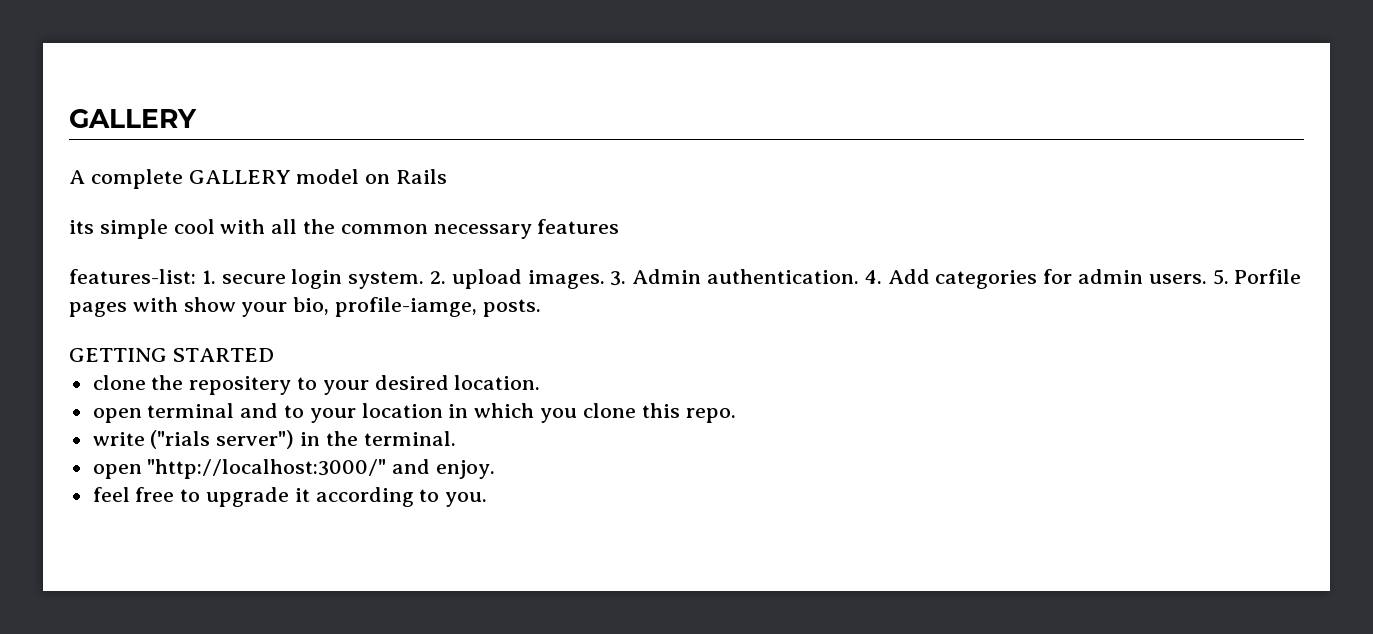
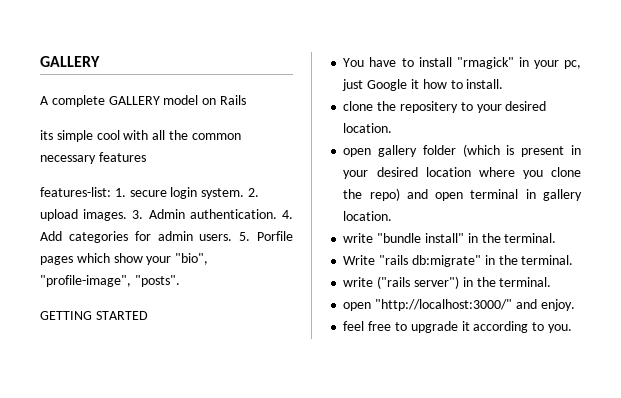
- 5. Porfile pages with show your bio, profile-iamge, posts.
+ 5. Porfile pages which show your "bio", "profile-image", "posts".
+ You have to install "rmagick" in your pc, just Google it how to install.
- open terminal and to your location in which you clone this repo.
- write ("rials server") in the terminal.
+ open gallery folder (which is present in your desired location where you clone the repo) and open terminal in gallery location.
+ write "bundle install" in the terminal.
+ Write "rails db:migrate" in the terminal.
+ write ("rails server") in the terminal.

